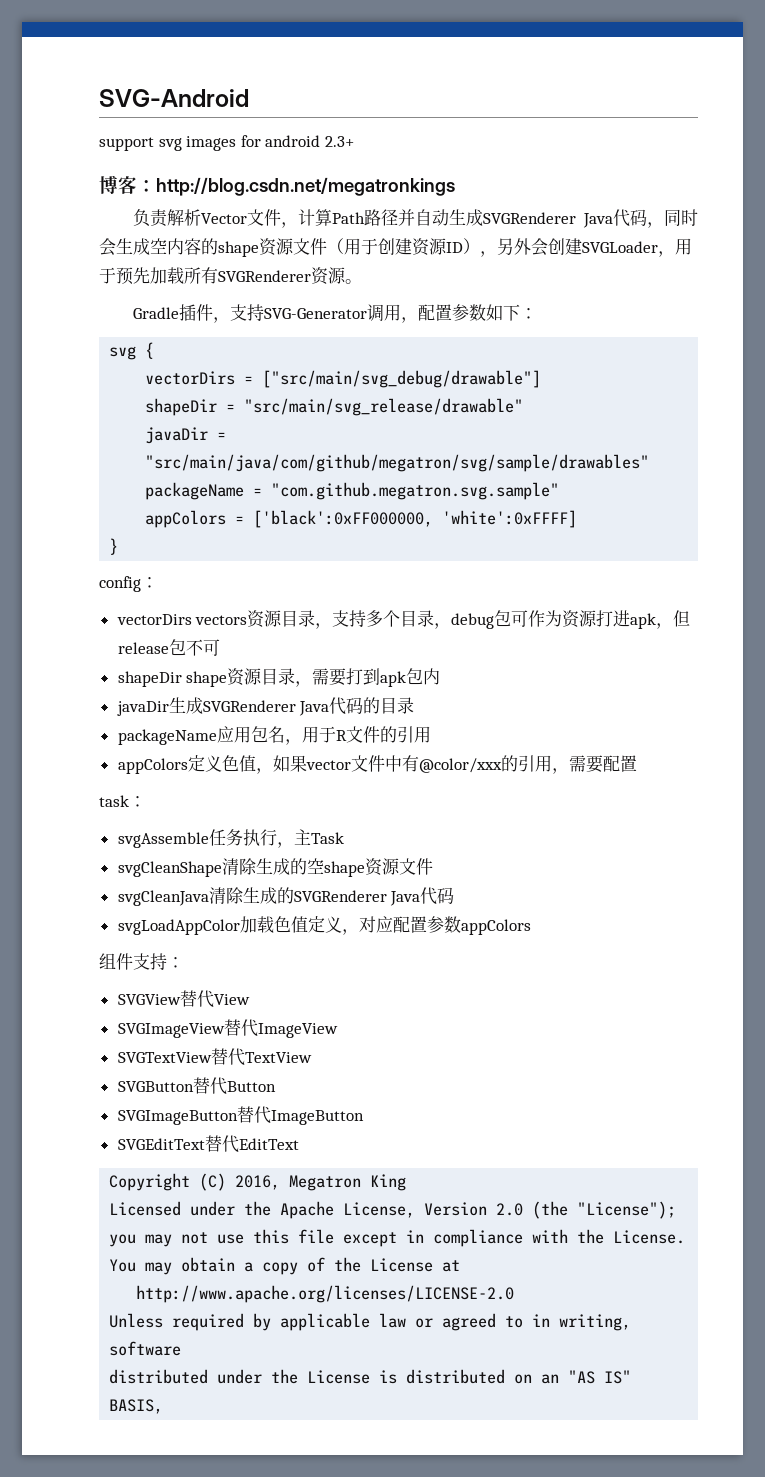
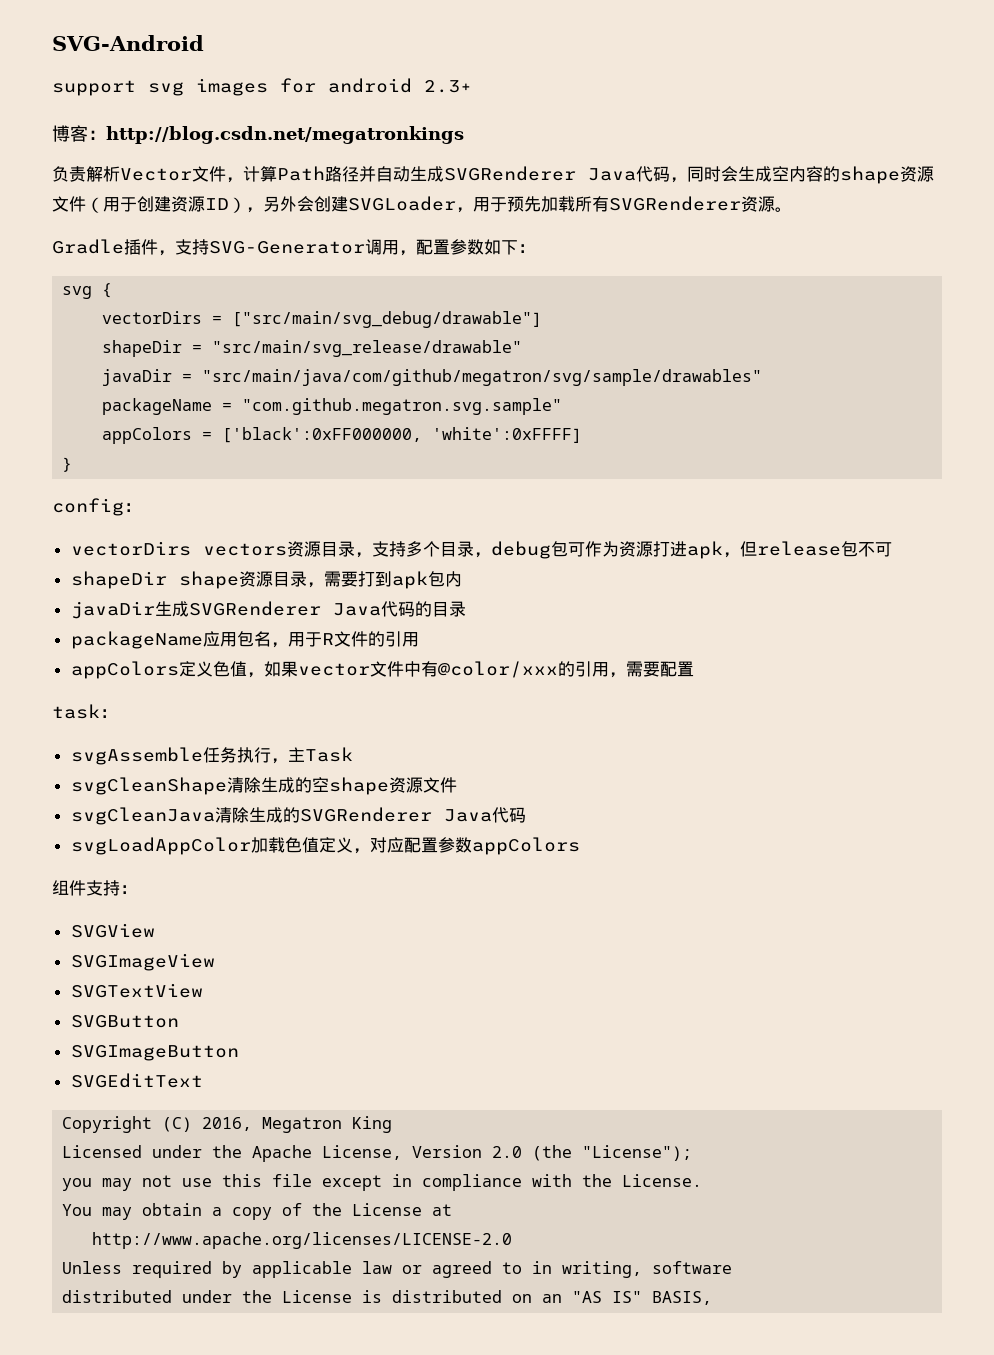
- SVGView替代View
+ SVGView
- SVGImageView替代ImageView
+ SVGImageView
- SVGTextView替代TextView
+ SVGTextView
- SVGButton替代Button
+ SVGButton
- SVGImageButton替代ImageButton
+ SVGImageButton
- SVGEditText替代EditText
+ SVGEditText

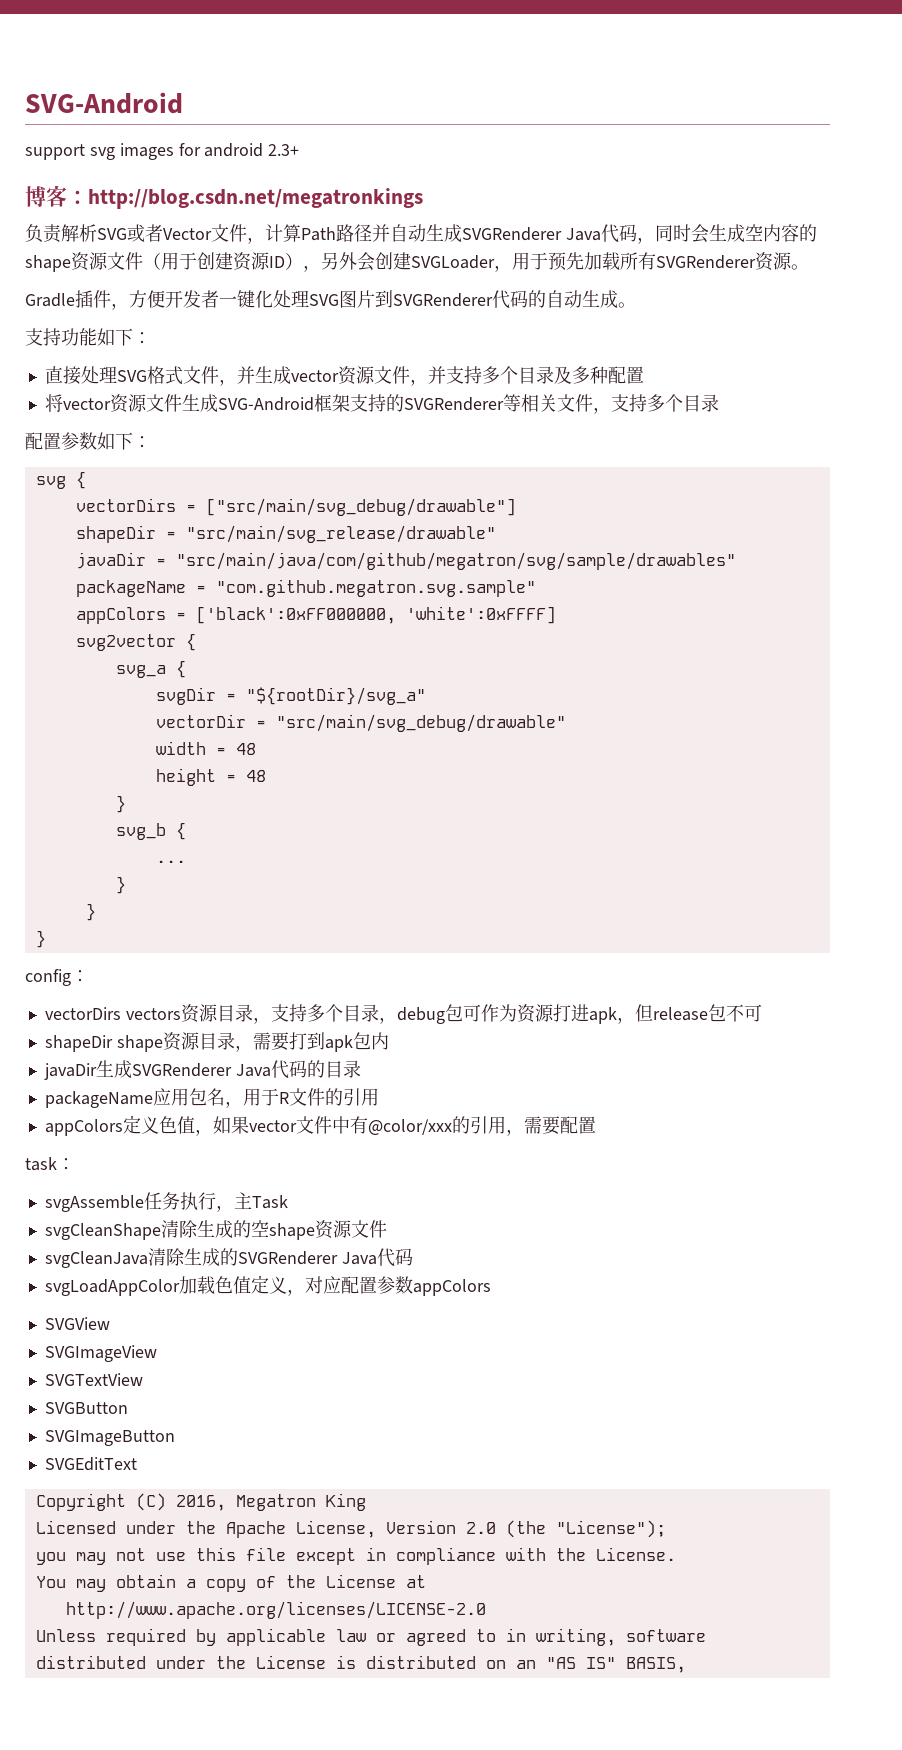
- 负责解析Vector文件，计算Path路径并自动生成SVGRenderer Java代码，同时会生成空内容的shape资源文件（用于创建资源ID），另外会创建SVGLoader，用于预先加载所有SVGRenderer资源。
+ 负责解析SVG或者Vector文件，计算Path路径并自动生成SVGRenderer Java代码，同时会生成空内容的shape资源文件（用于创建资源ID），另外会创建SVGLoader，用于预先加载所有SVGRenderer资源。
- Gradle插件，支持SVG-Generator调用，配置参数如下：
+ Gradle插件，方便开发者一键化处理SVG图片到SVGRenderer代码的自动生成。
+ 支持功能如下：
+ 直接处理SVG格式文件，并生成vector资源文件，并支持多个目录及多种配置
+ 将vector资源文件生成SVG-Android框架支持的SVGRenderer等相关文件，支持多个目录
+ 配置参数如下：
+ svg2vector {
+ svg_a {
+ svgDir = "${rootDir}/svg_a"
+ vectorDir = "src/main/svg_debug/drawable"
+ width = 48
+ height = 48
+ }
+ svg_b {
+ ...
+ }
+ }
- 组件支持：

